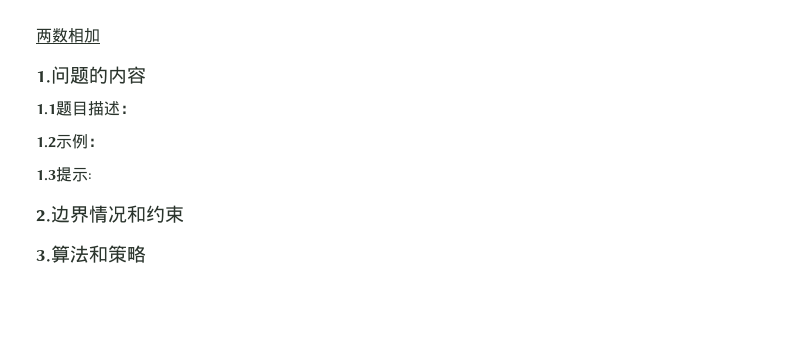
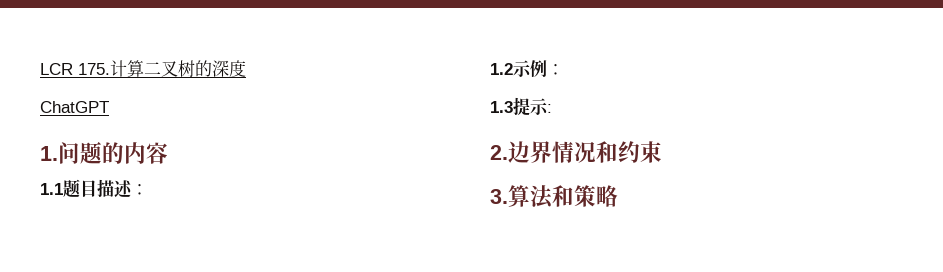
- 两数相加
+ LCR 175.计算二叉树的深度
+ ChatGPT

